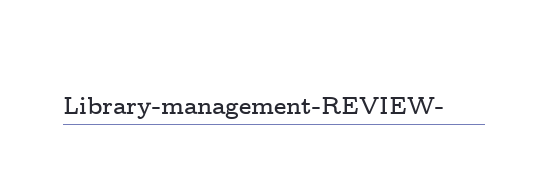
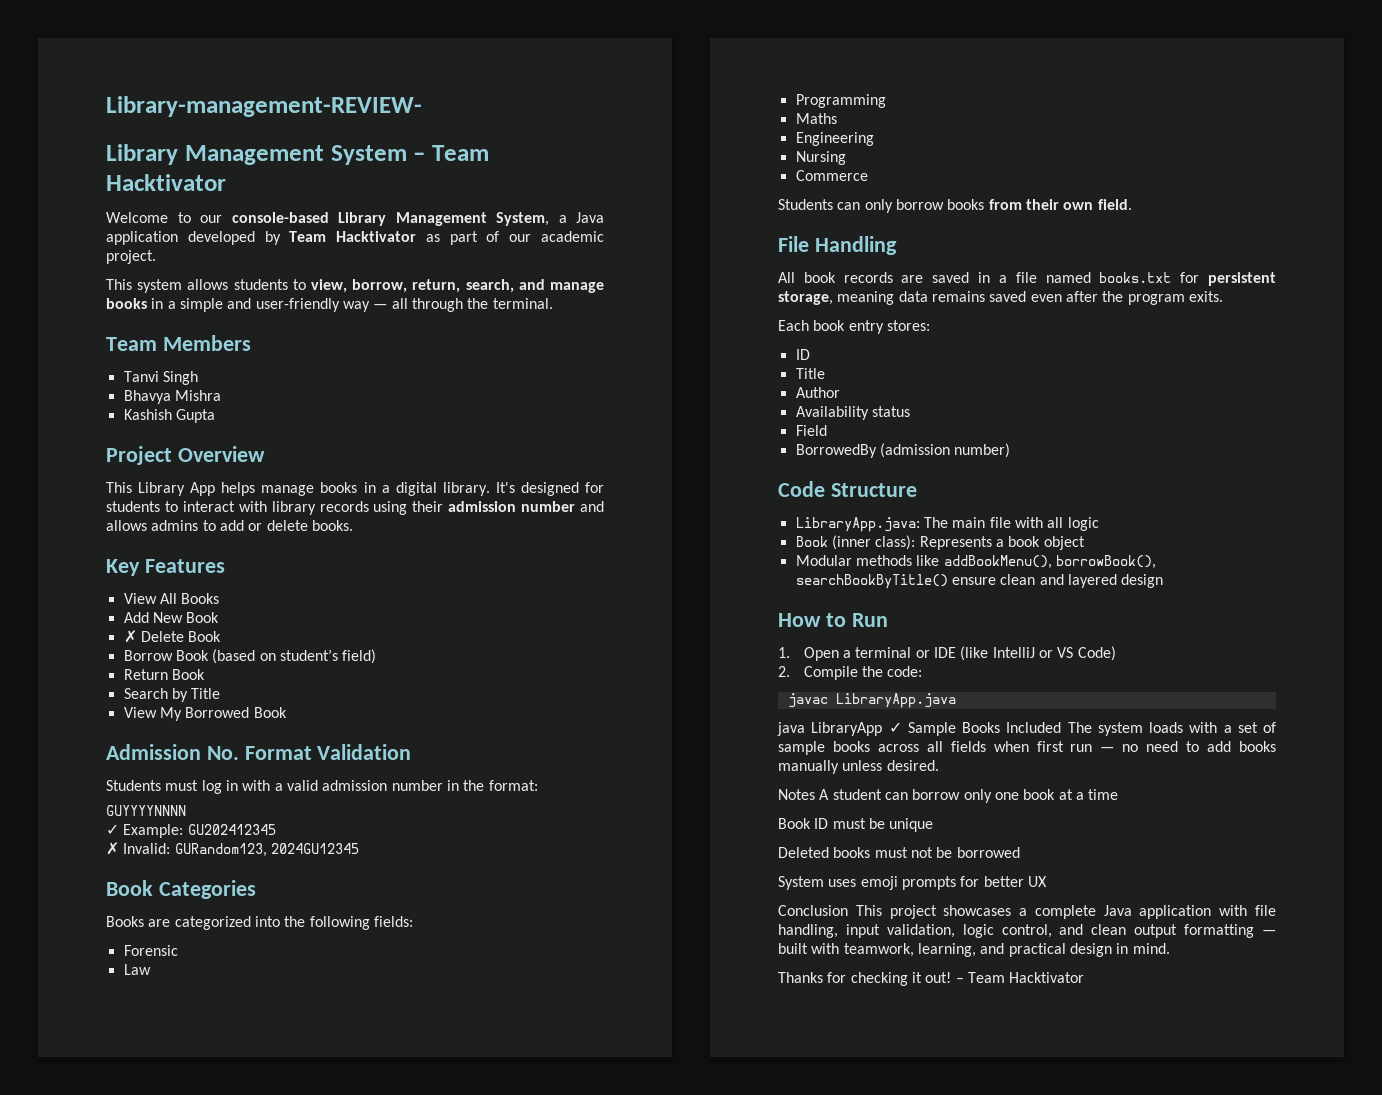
+ Library Management System – Team Hacktivator
+ Welcome to our console-based Library Management System, a Java application developed by Team Hacktivator as part of our academic project.
+ This system allows students to view, borrow, return, search, and manage books in a simple and user-friendly way — all through the terminal.
+ Team Members
+ Tanvi Singh
+ Bhavya Mishra
+ Kashish Gupta
+ Project Overview
+ This Library App helps manage books in a digital library. It's designed for students to interact with library records using their admission number and allows admins to add or delete books.
+ Key Features
+ View All Books
+ Add New Book
+ ✗ Delete Book
+ Borrow Book (based on student’s field)
+ Return Book
+ Search by Title
+ View My Borrowed Book
+ Admission No. Format Validation
+ Students must log in with a valid admission number in the format:
+ GUYYYYNNNN
+ ✓ Example: GU202412345
+ ✗ Invalid: GURandom123, 2024GU12345
+ Book Categories
+ Books are categorized into the following fields:
+ Forensic
+ Law
+ Programming
+ Maths
+ Engineering
+ Nursing
+ Commerce
+ Students can only borrow books from their own field.
+ File Handling
+ All book records are saved in a file named books.txt for persistent storage, meaning data remains saved even after the program exits.
+ Each book entry stores:
+ ID
+ Title
+ Author
+ Availability status
+ Field
+ BorrowedBy (admission number)
+ Code Structure
+ LibraryApp.java: The main file with all logic
+ Book (inner class): Represents a book object
+ Modular methods like addBookMenu(), borrowBook(), searchBookByTitle() ensure clean and layered design
+ How to Run
+ 1. Open a terminal or IDE (like IntelliJ or VS Code)
+ 2. Compile the code:
+ javac LibraryApp.java
+ java LibraryApp ✓ Sample Books Included The system loads with a set of sample books across all fields when first run — no need to add books manually unless desired.
+ Notes A student can borrow only one book at a time
+ Book ID must be unique
+ Deleted books must not be borrowed
+ System uses emoji prompts for better UX
+ Conclusion This project showcases a complete Java application with file handling, input validation, logic control, and clean output formatting — built with teamwork, learning, and practical design in mind.
+ Thanks for checking it out! – Team Hacktivator

